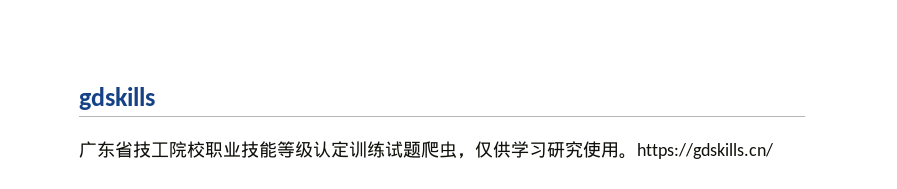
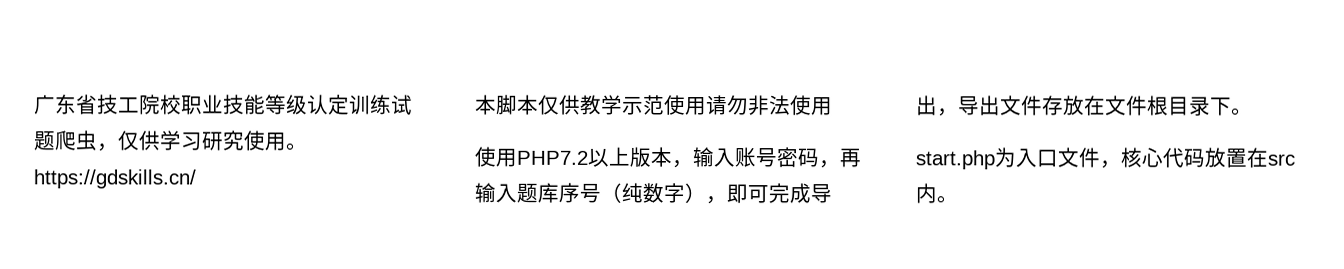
- gdskills
+ 本脚本仅供教学示范使用请勿非法使用
+ 使用PHP7.2以上版本，输入账号密码，再输入题库序号（纯数字），即可完成导出，导出文件存放在文件根目录下。
+ start.php为入口文件，核心代码放置在src内。

